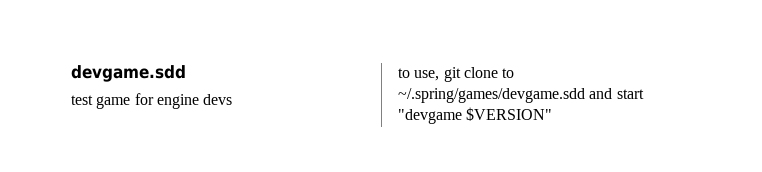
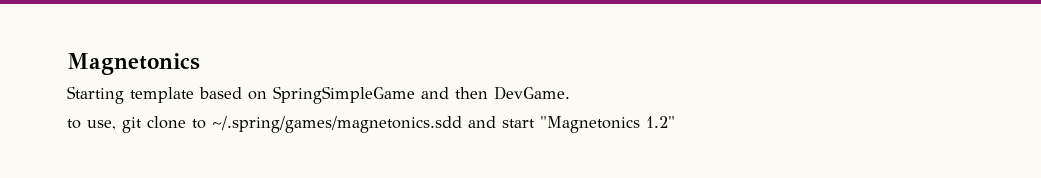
- devgame.sdd
- test game for engine devs
+ Magnetonics
+ Starting template based on SpringSimpleGame and then DevGame.
- to use, git clone to ~/.spring/games/devgame.sdd and start "devgame $VERSION"
+ to use, git clone to ~/.spring/games/magnetonics.sdd and start "Magnetonics 1.2"

